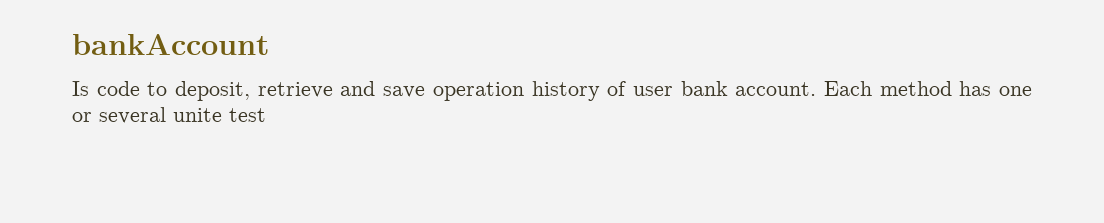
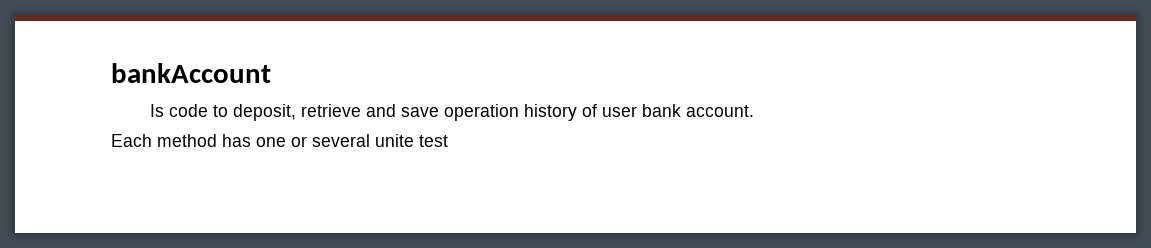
- Is code to deposit, retrieve and save operation history of user bank account. Each method has one or several unite test
+ Is code to deposit, retrieve and save operation history of user bank account.
+ Each method has one or several unite test

